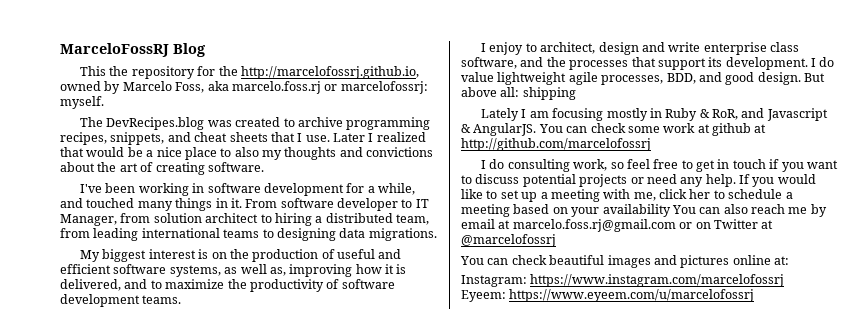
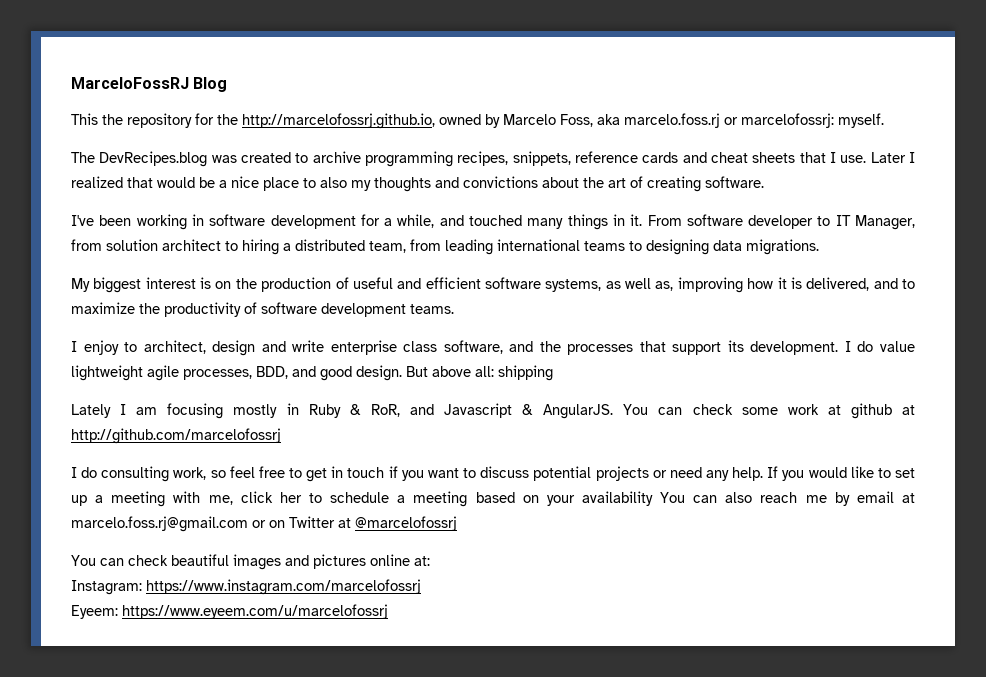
- The DevRecipes.blog was created to archive programming recipes, snippets, and cheat sheets that I use.
+ The DevRecipes.blog was created to archive programming recipes, snippets, reference cards and cheat sheets that I use.

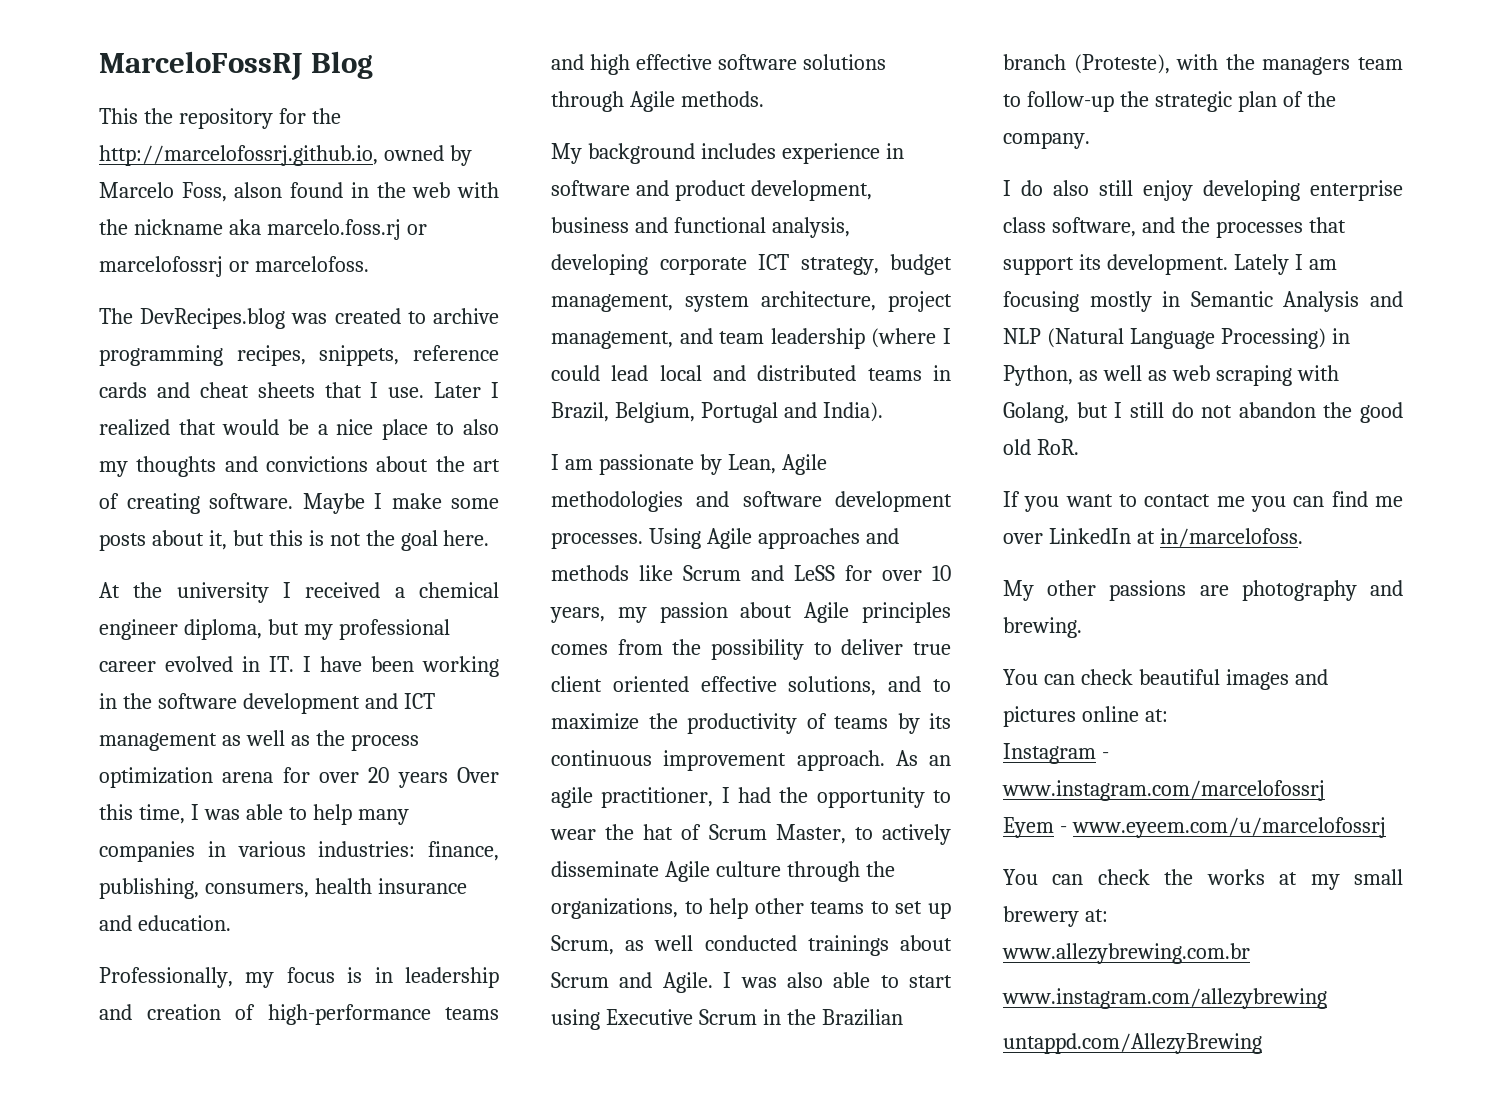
- This the repository for the http://marcelofossrj.github.io, owned by Marcelo Foss, aka marcelo.foss.rj or marcelofossrj: myself.
+ This the repository for the http://marcelofossrj.github.io, owned by Marcelo Foss, alson found in the web with the nickname aka marcelo.foss.rj or marcelofossrj or marcelofoss.
- Later I realized that would be a nice place to also my thoughts and convictions about the art of creating software.
- I've been working in software development for a while, and touched many things in it. From software developer to IT Manager, from solution architect to hiring a distributed team, from leading international teams to designing data migrations.
- My biggest interest is on the production of useful and efficient software systems, as well as, improving how it is delivered, and to maximize the productivity of software development teams.
- I enjoy to architect, design and write enterprise class software, and the processes that support its development. I do value lightweight agile processes, BDD, and good design. But above all: shipping
- Lately I am focusing mostly in Ruby & RoR, and Javascript & AngularJS. You can check some work at github at http://github.com/marcelofossrj
- I do consulting work, so feel free to get in touch if you want to discuss potential projects or need any help. If you would like to set up a meeting with me, click her to schedule a meeting based on your availability You can also reach me by email at marcelo.foss.rj@gmail.com or on Twitter at @marcelofossrj
+ Later I realized that would be a nice place to also my thoughts and convictions about the art of creating software. Maybe I make some posts about it, but this is not the goal here.
+ At the university I received a chemical engineer diploma, but my professional career evolved in IT. I have been working in the software development and ICT management as well as the process optimization arena for over 20 years Over this time, I was able to help many companies in various industries: finance, publishing, consumers, health insurance and education.
+ Professionally, my focus is in leadership and creation of high-performance teams and high effective software solutions through Agile methods.
+ My background includes experience in software and product development, business and functional analysis, developing corporate ICT strategy, budget management, system architecture, project management, and team leadership (where I could lead local and distributed teams in Brazil, Belgium, Portugal and India).
+ I am passionate by Lean, Agile methodologies and software development processes. Using Agile approaches and methods like Scrum and LeSS for over 10 years, my passion about Agile principles comes from the possibility to deliver true client oriented effective solutions, and to maximize the productivity of teams by its continuous improvement approach. As an agile practitioner, I had the opportunity to wear the hat of Scrum Master, to actively disseminate Agile culture through the organizations, to help other teams to set up Scrum, as well conducted trainings about Scrum and Agile. I was also able to start using Executive Scrum in the Brazilian branch (Proteste), with the managers team to follow-up the strategic plan of the company.
+ I do also still enjoy developing enterprise class software, and the processes that support its development. Lately I am focusing mostly in Semantic Analysis and NLP (Natural Language Processing) in Python, as well as web scraping with Golang, but I still do not abandon the good old RoR.
+ If you want to contact me you can find me over LinkedIn at in/marcelofoss.
+ My other passions are photography and brewing.
- Instagram: https://www.instagram.com/marcelofossrj
- Eyeem: https://www.eyeem.com/u/marcelofossrj
+ Instagram - www.instagram.com/marcelofossrj
+ Eyem - www.eyeem.com/u/marcelofossrj
+ You can check the works at my small brewery at:
+ www.allezybrewing.com.br
+ www.instagram.com/allezybrewing
+ untappd.com/AllezyBrewing

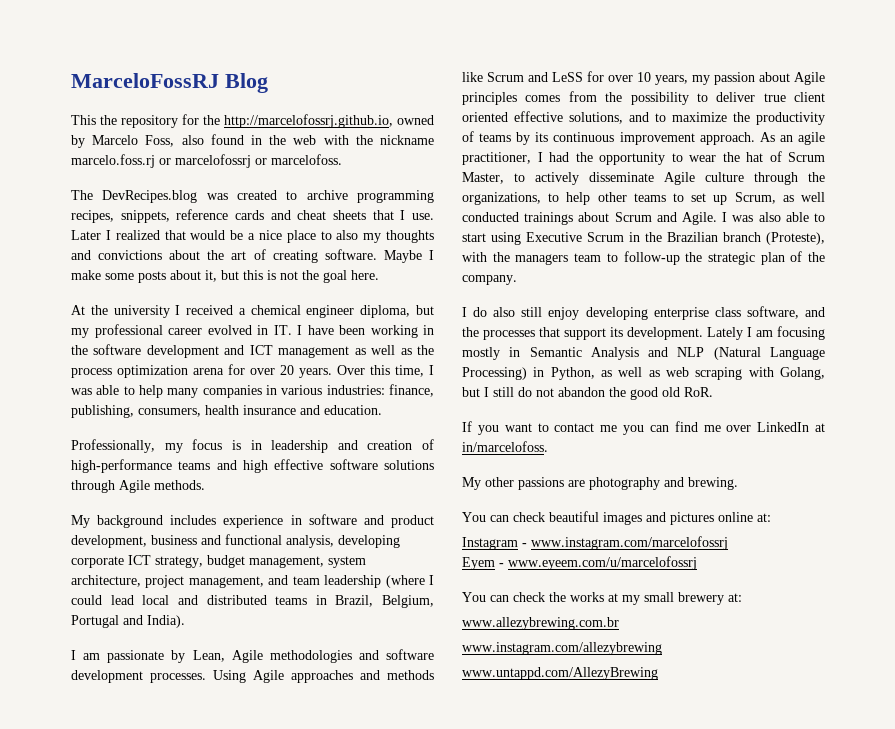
- This the repository for the http://marcelofossrj.github.io, owned by Marcelo Foss, alson found in the web with the nickname aka marcelo.foss.rj or marcelofossrj or marcelofoss.
+ This the repository for the http://marcelofossrj.github.io, owned by Marcelo Foss, also found in the web with the nickname marcelo.foss.rj or marcelofossrj or marcelofoss.
- At the university I received a chemical engineer diploma, but my professional career evolved in IT. I have been working in the software development and ICT management as well as the process optimization arena for over 20 years Over this time, I was able to help many companies in various industries: finance, publishing, consumers, health insurance and education.
+ At the university I received a chemical engineer diploma, but my professional career evolved in IT. I have been working in the software development and ICT management as well as the process optimization arena for over 20 years. Over this time, I was able to help many companies in various industries: finance, publishing, consumers, health insurance and education.
- untappd.com/AllezyBrewing
+ www.untappd.com/AllezyBrewing

